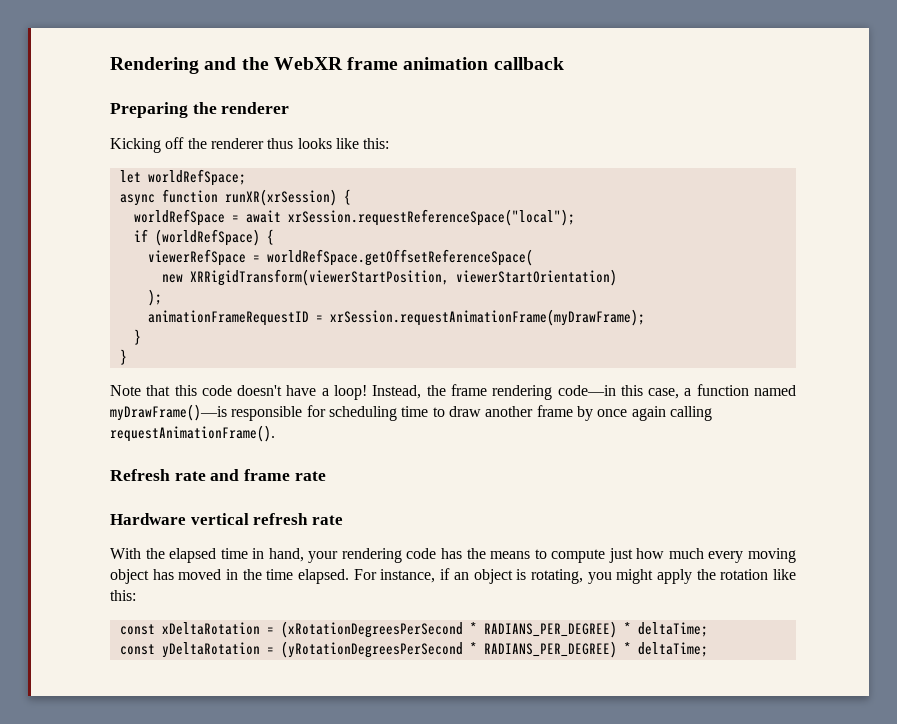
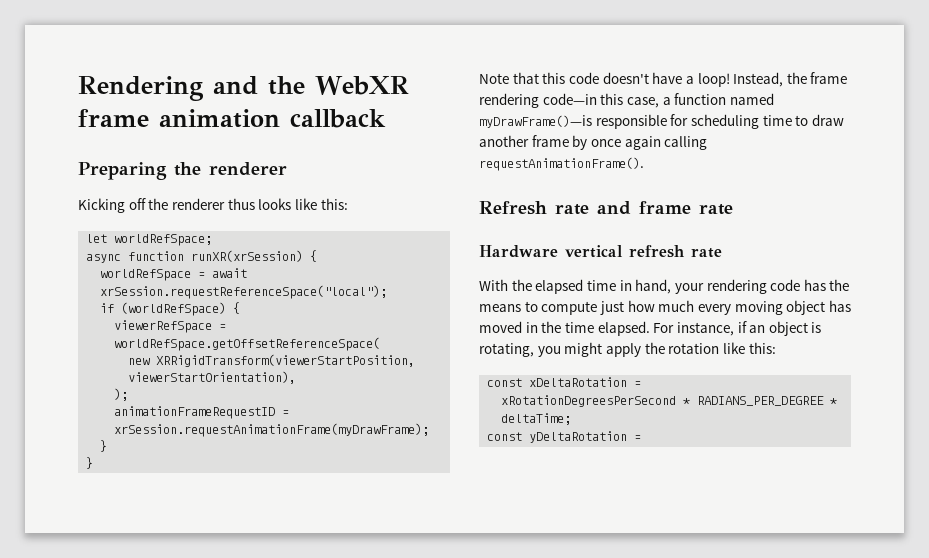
- new XRRigidTransform(viewerStartPosition, viewerStartOrientation)
+ new XRRigidTransform(viewerStartPosition, viewerStartOrientation),
- const xDeltaRotation = (xRotationDegreesPerSecond * RADIANS_PER_DEGREE) * deltaTime;
+ const xDeltaRotation =
+ xRotationDegreesPerSecond * RADIANS_PER_DEGREE * deltaTime;
- const yDeltaRotation = (yRotationDegreesPerSecond * RADIANS_PER_DEGREE) * deltaTime;
+ const yDeltaRotation =

